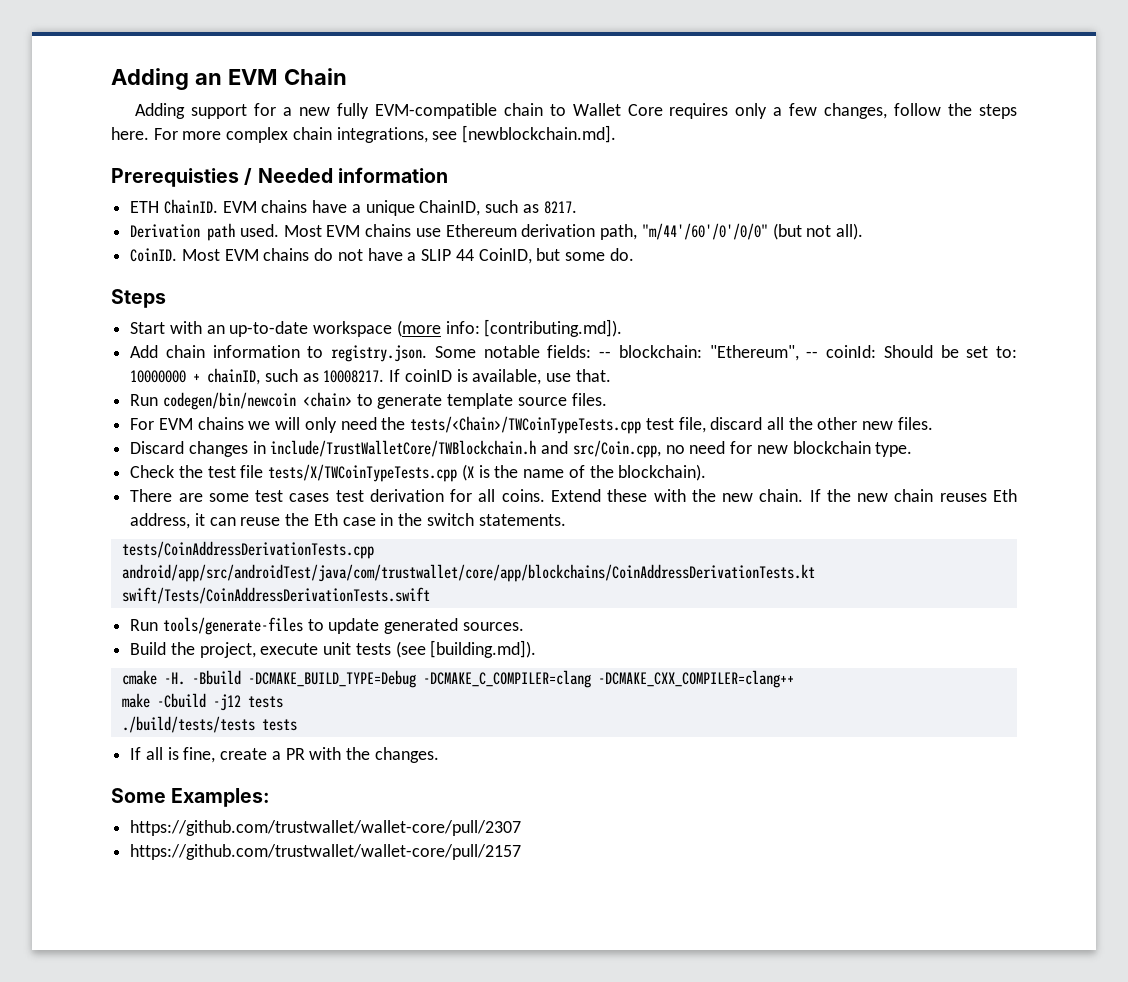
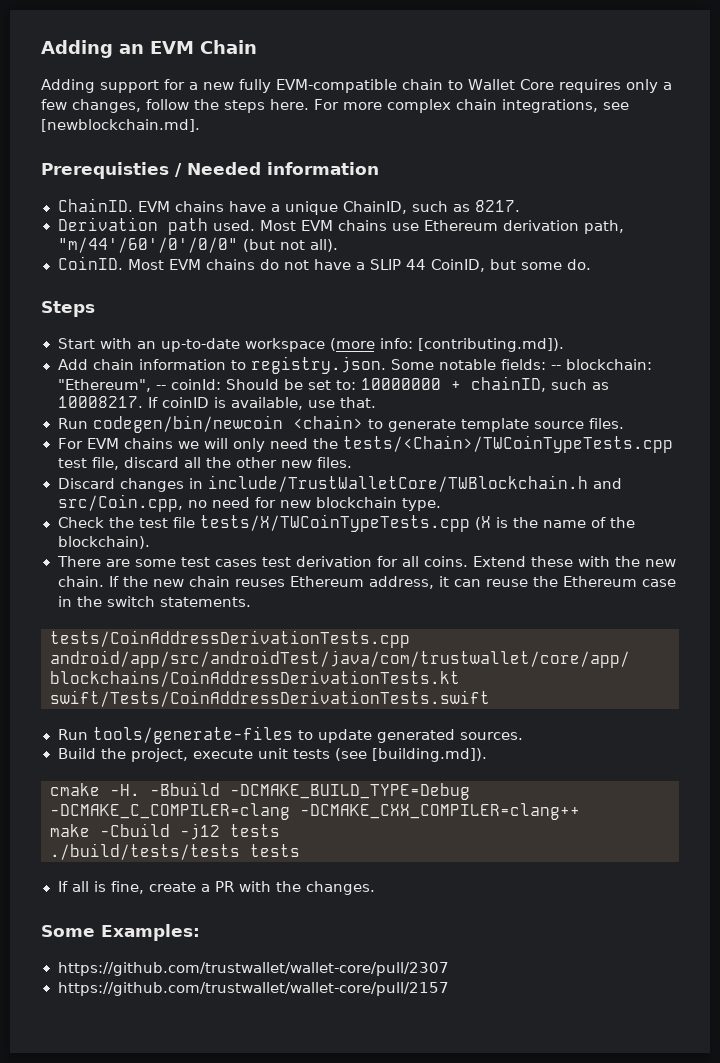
- ETH ChainID.
+ ChainID.
- If the new chain reuses Eth address, it can reuse the Eth case in the switch statements.
+ If the new chain reuses Ethereum address, it can reuse the Ethereum case in the switch statements.

